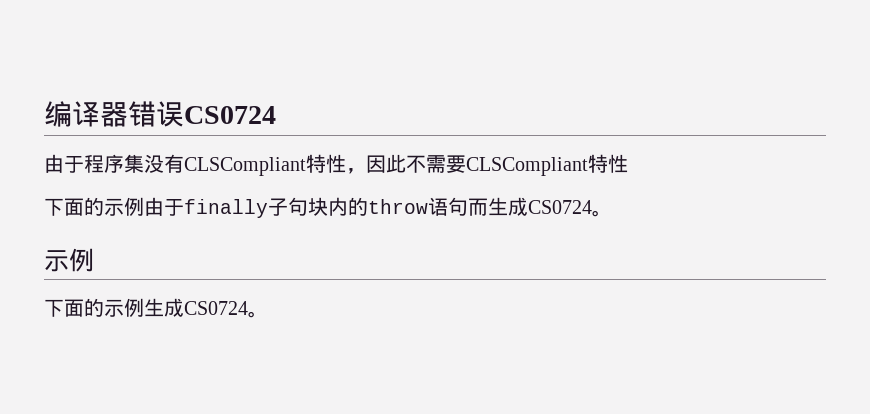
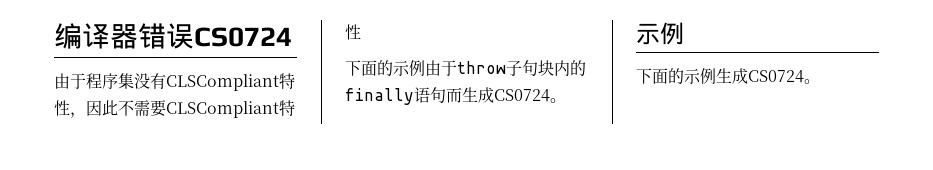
- 下面的示例由于finally子句块内的throw语句而生成CS0724。
+ 下面的示例由于throw子句块内的finally语句而生成CS0724。

